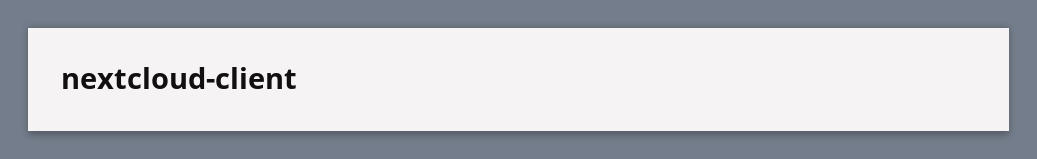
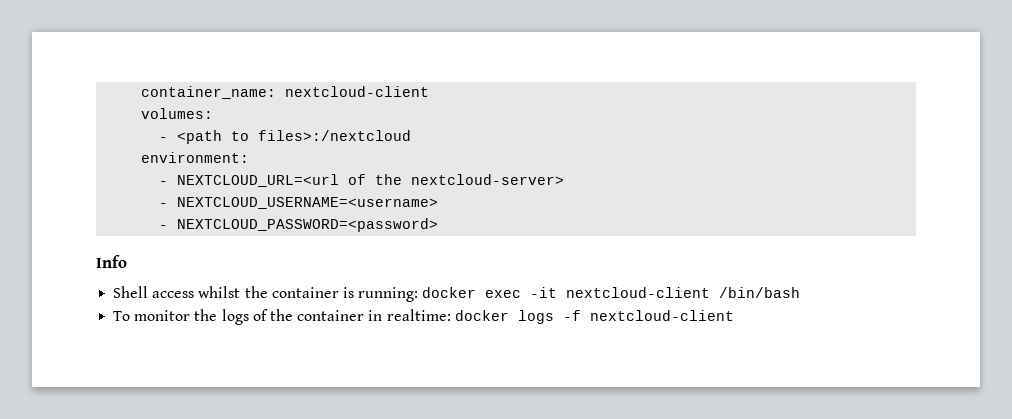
- nextcloud-client
+ container_name: nextcloud-client
+ volumes:
+ - <path to files>:/nextcloud
+ environment:
+ - NEXTCLOUD_URL=<url of the nextcloud-server>
+ - NEXTCLOUD_USERNAME=<username>
+ - NEXTCLOUD_PASSWORD=<password>
+ Info
+ Shell access whilst the container is running: docker exec -it nextcloud-client /bin/bash
+ To monitor the logs of the container in realtime: docker logs -f nextcloud-client

